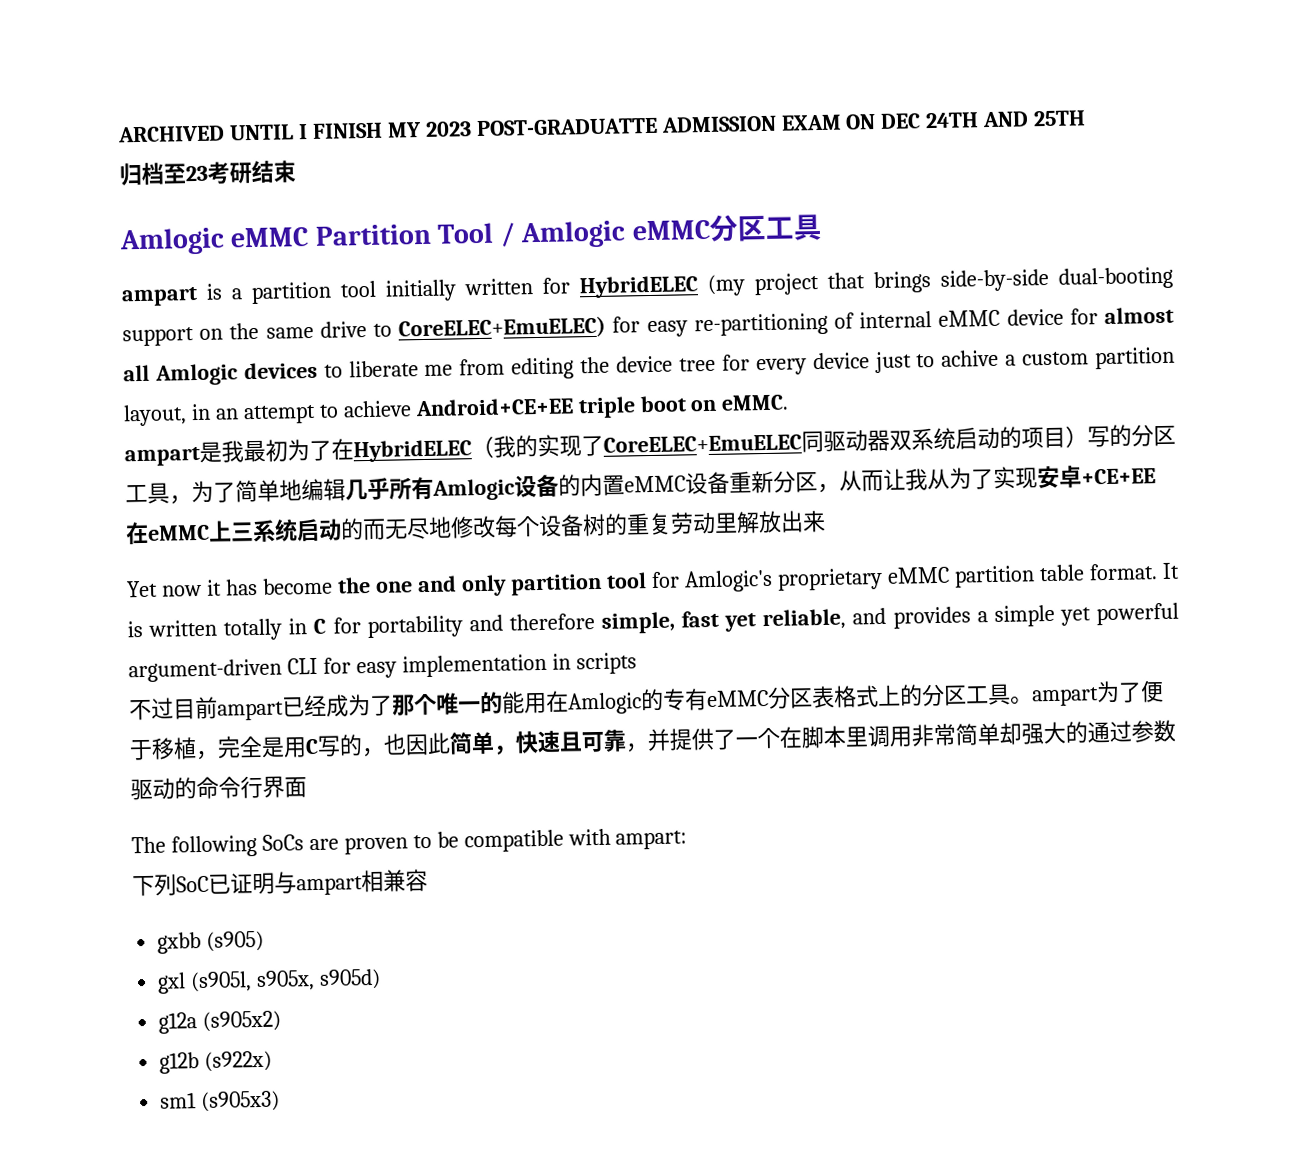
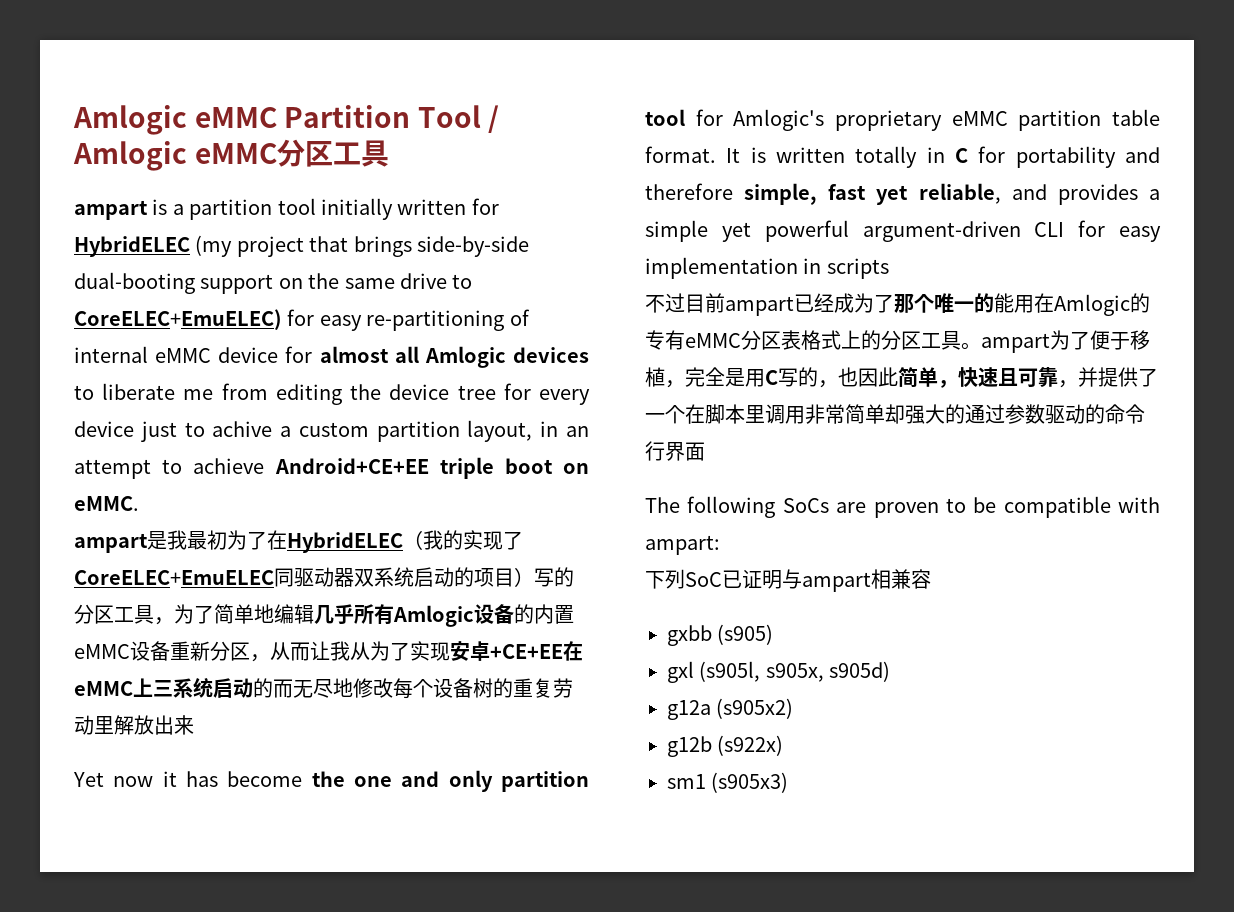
- ARCHIVED UNTIL I FINISH MY 2023 POST-GRADUATTE ADMISSION EXAM ON DEC 24TH AND 25TH
- 归档至23考研结束

